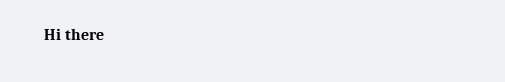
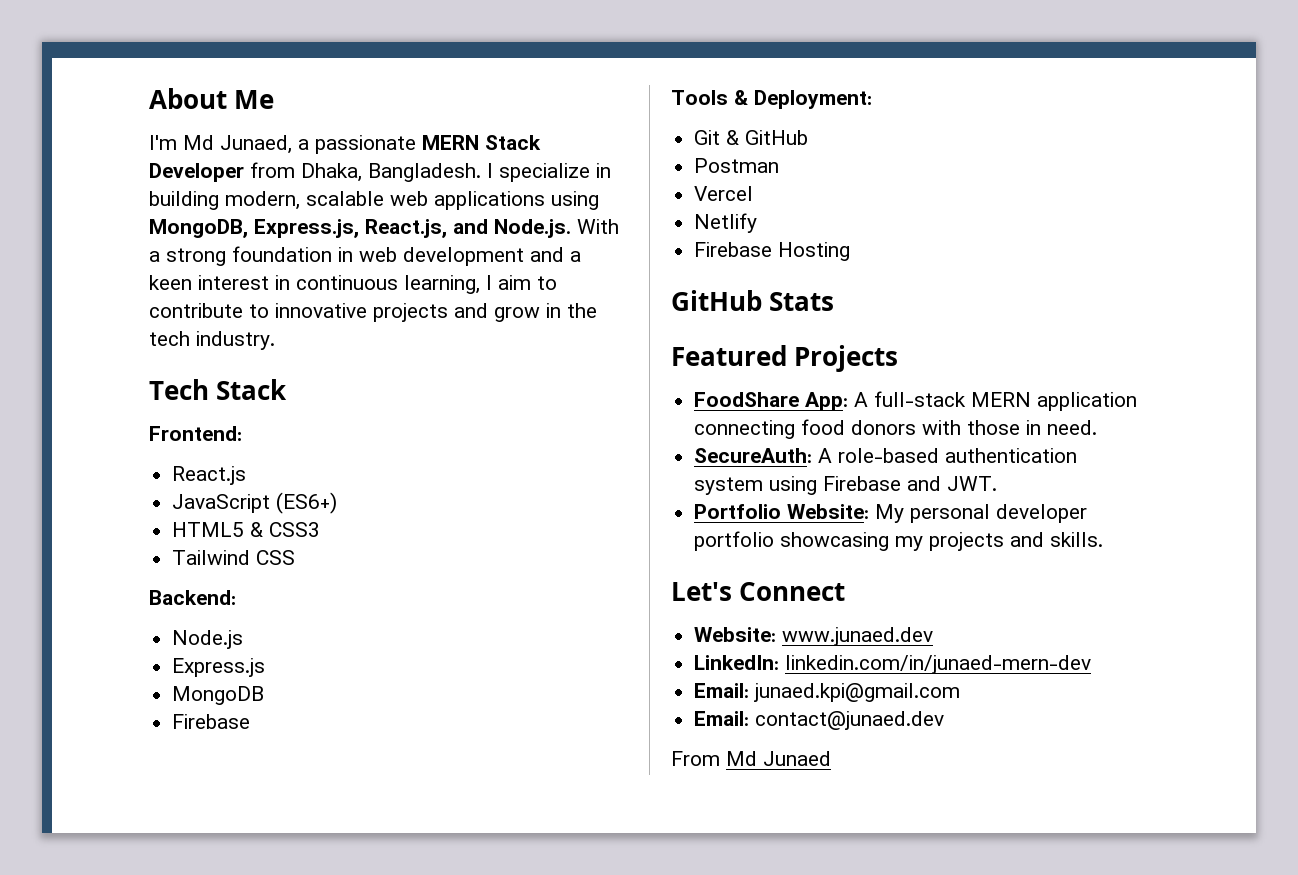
- Hi there
+ About Me
+ I'm Md Junaed, a passionate MERN Stack Developer from Dhaka, Bangladesh. I specialize in building modern, scalable web applications using MongoDB, Express.js, React.js, and Node.js. With a strong foundation in web development and a keen interest in continuous learning, I aim to contribute to innovative projects and grow in the tech industry.
+ Tech Stack
+ Frontend:
+ React.js
+ JavaScript (ES6+)
+ HTML5 & CSS3
+ Tailwind CSS
+ Backend:
+ Node.js
+ Express.js
+ MongoDB
+ Firebase
+ Tools & Deployment:
+ Git & GitHub
+ Postman
+ Vercel
+ Netlify
+ Firebase Hosting
+ GitHub Stats
+ Featured Projects
+ FoodShare App: A full-stack MERN application connecting food donors with those in need.
+ SecureAuth: A role-based authentication system using Firebase and JWT.
+ Portfolio Website: My personal developer portfolio showcasing my projects and skills.
+ Let's Connect
+ Website: www.junaed.dev
+ LinkedIn: linkedin.com/in/junaed-mern-dev
+ Email: junaed.kpi@gmail.com
+ Email: contact@junaed.dev
+ From Md Junaed

